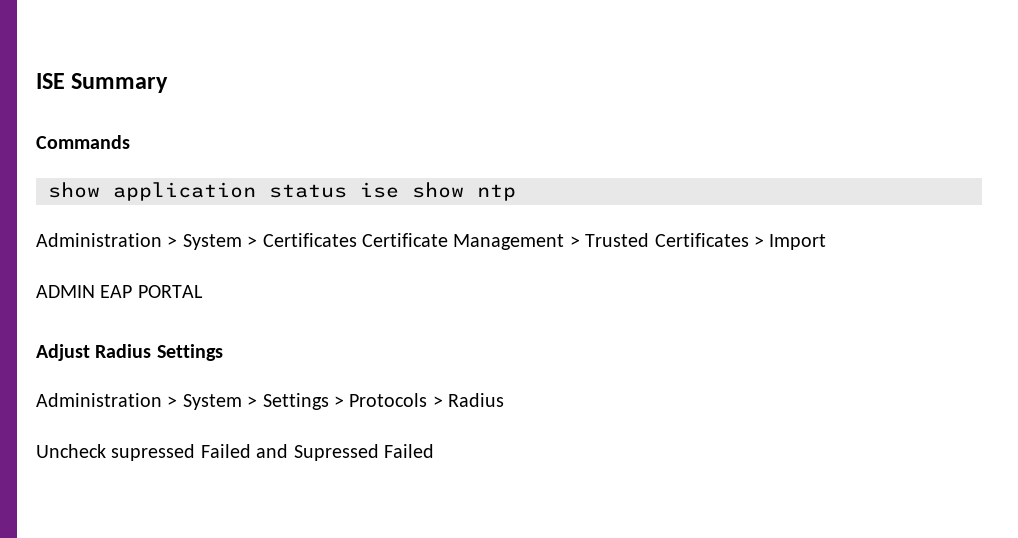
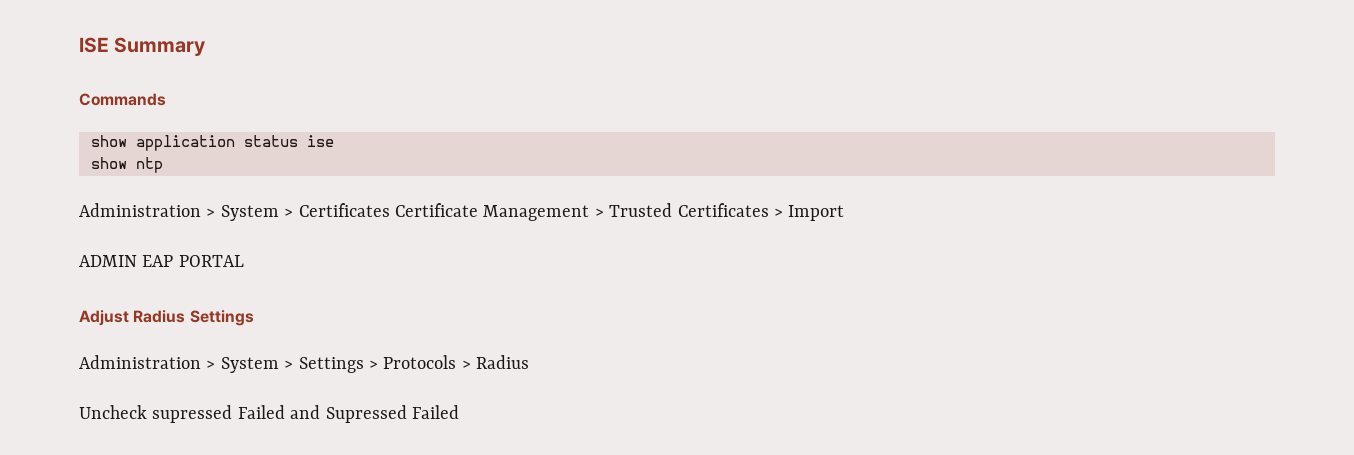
- show application status ise show ntp
+ show application status ise
+ show ntp

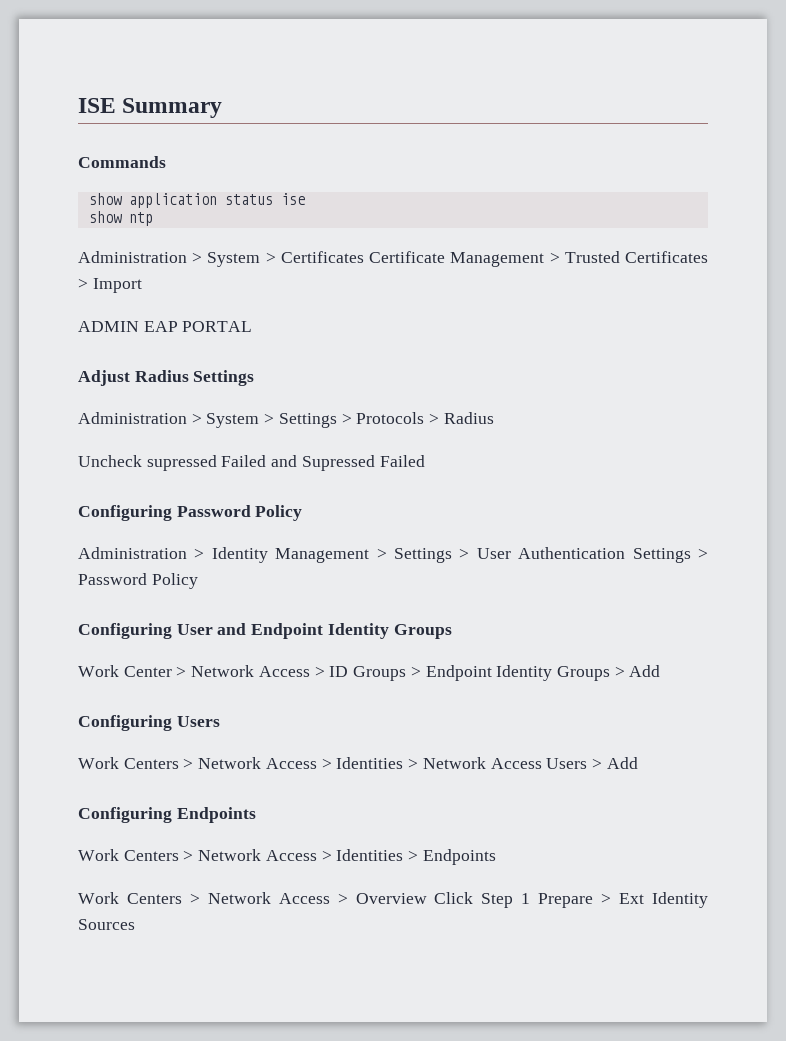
+ Configuring Password Policy
+ Administration > Identity Management > Settings > User Authentication Settings > Password Policy
+ Configuring User and Endpoint Identity Groups
+ Work Center > Network Access > ID Groups > Endpoint Identity Groups > Add
+ Configuring Users
+ Work Centers > Network Access > Identities > Network Access Users > Add
+ Configuring Endpoints
+ Work Centers > Network Access > Identities > Endpoints
+ Work Centers > Network Access > Overview Click Step 1 Prepare > Ext Identity Sources

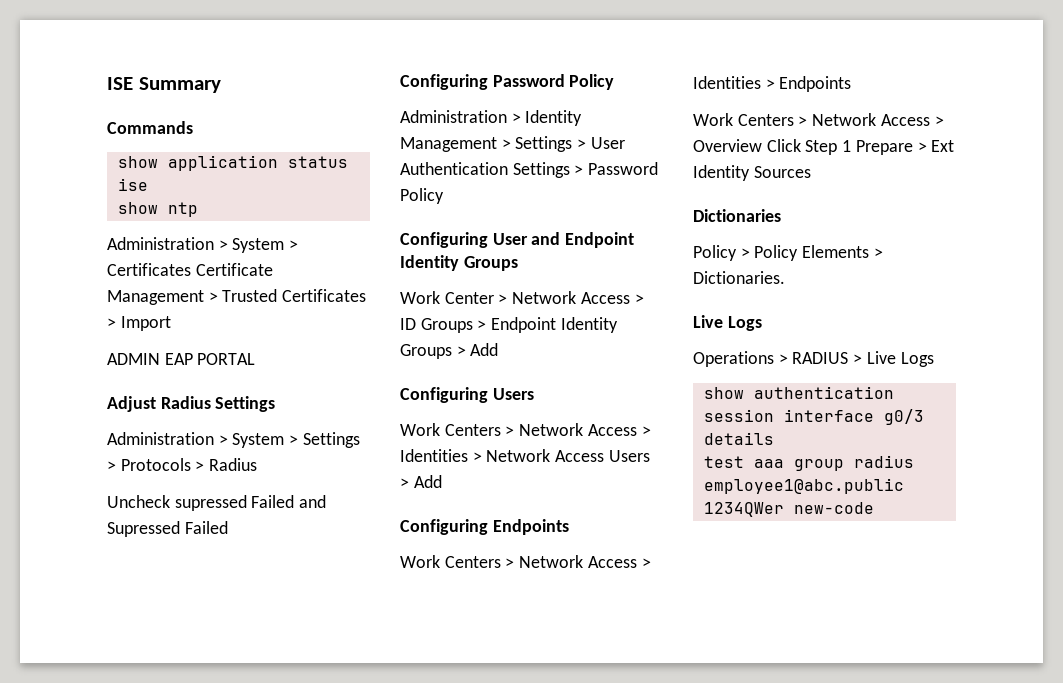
+ Dictionaries
+ Policy > Policy Elements > Dictionaries.
+ Live Logs
+ Operations > RADIUS > Live Logs
+ show authentication session interface g0/3 details
+ test aaa group radius employee1@abc.public 1234QWer new-code

